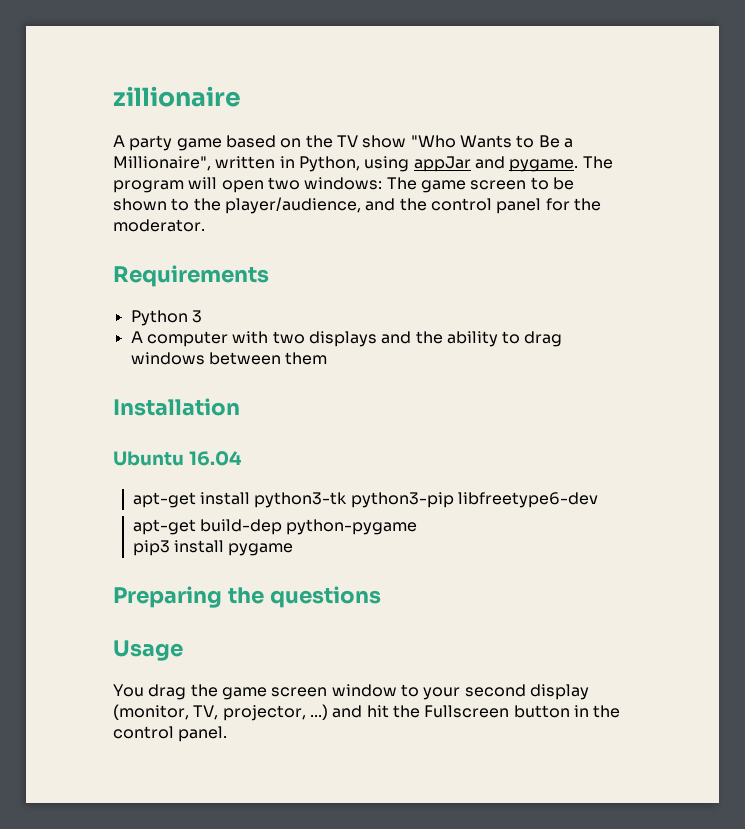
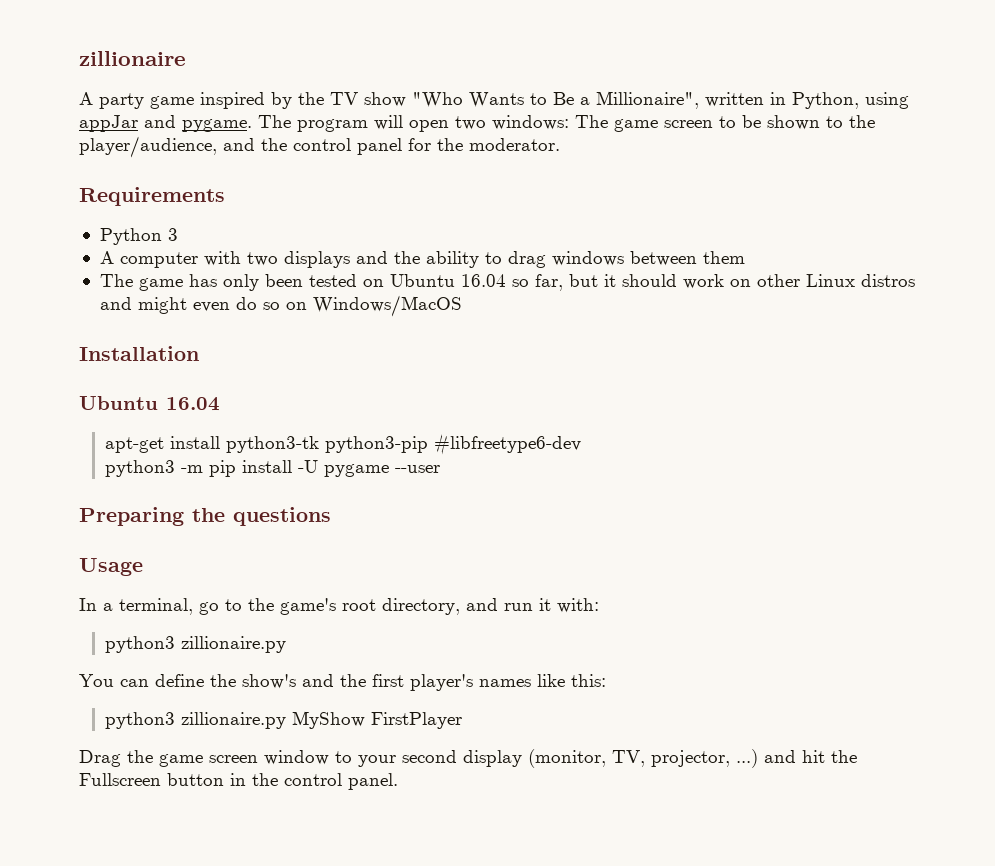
- A party game based on the TV show "Who Wants to Be a Millionaire", written in Python, using appJar and pygame.
+ A party game inspired by the TV show "Who Wants to Be a Millionaire", written in Python, using appJar and pygame.
+ The game has only been tested on Ubuntu 16.04 so far, but it should work on other Linux distros and might even do so on Windows/MacOS
- apt-get install python3-tk python3-pip libfreetype6-dev
- apt-get build-dep python-pygame
- pip3 install pygame
+ apt-get install python3-tk python3-pip #libfreetype6-dev
+ python3 -m pip install -U pygame --user
- You drag the game screen window to your second display (monitor, TV, projector, ...) and hit the Fullscreen button in the control panel.
+ In a terminal, go to the game's root directory, and run it with:
+ python3 zillionaire.py
+ You can define the show's and the first player's names like this:
+ python3 zillionaire.py MyShow FirstPlayer
+ Drag the game screen window to your second display (monitor, TV, projector, ...) and hit the Fullscreen button in the control panel.

